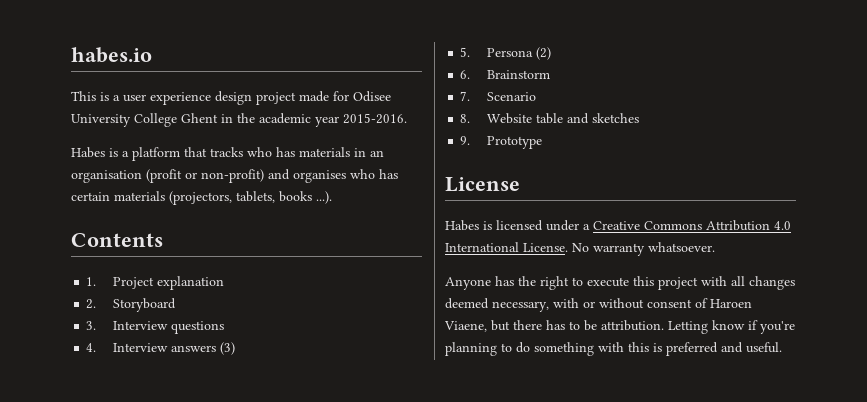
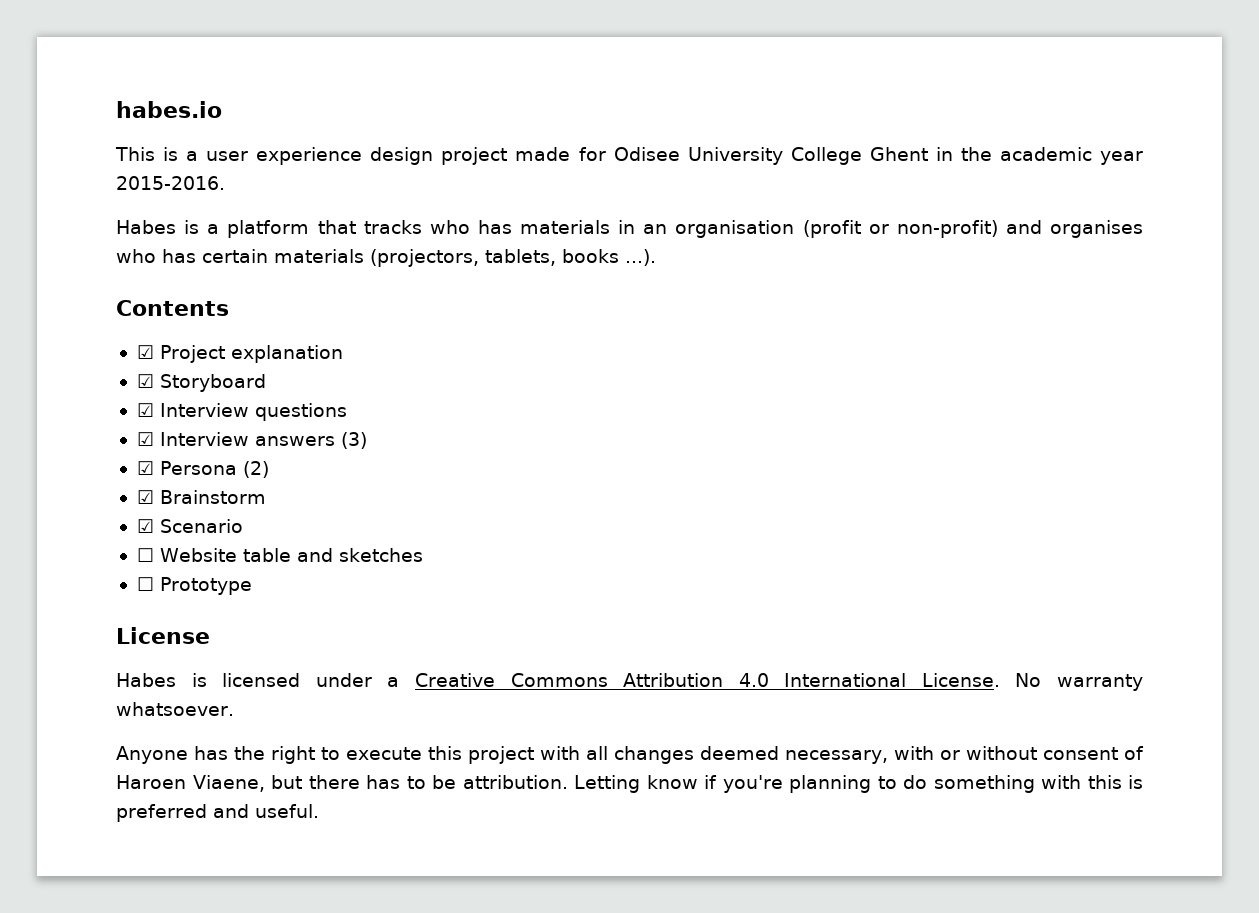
- 1. Project explanation
+ ☑ Project explanation
- 2. Storyboard
+ ☑ Storyboard
- 3. Interview questions
+ ☑ Interview questions
- 4. Interview answers (3)
+ ☑ Interview answers (3)
- 5. Persona (2)
+ ☑ Persona (2)
- 6. Brainstorm
+ ☑ Brainstorm
- 7. Scenario
+ ☑ Scenario
- 8. Website table and sketches
+ ☐ Website table and sketches
- 9. Prototype
+ ☐ Prototype

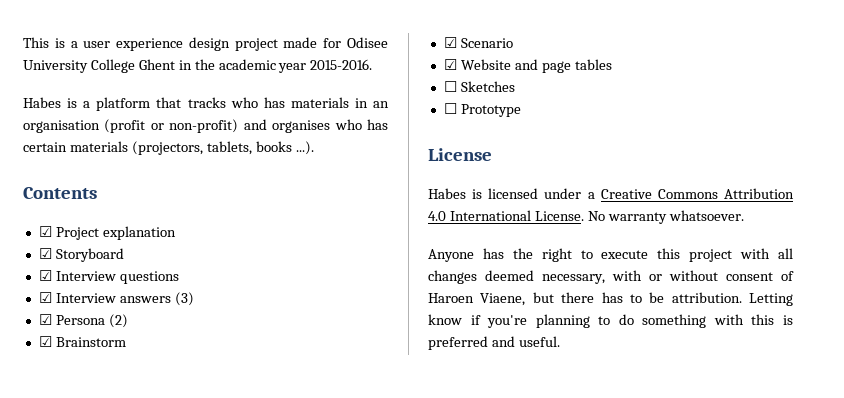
- habes.io
- ☐ Website table and sketches
+ ☑ Website and page tables
+ ☐ Sketches

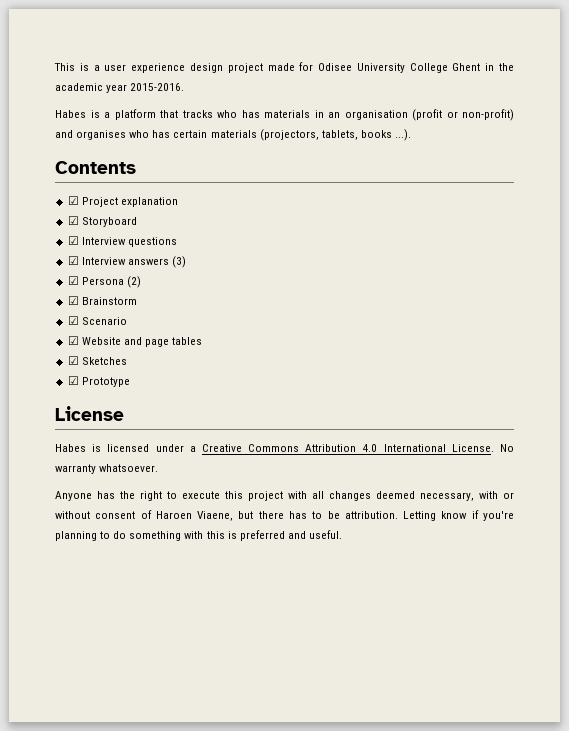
- ☐ Sketches
+ ☑ Sketches
- ☐ Prototype
+ ☑ Prototype

